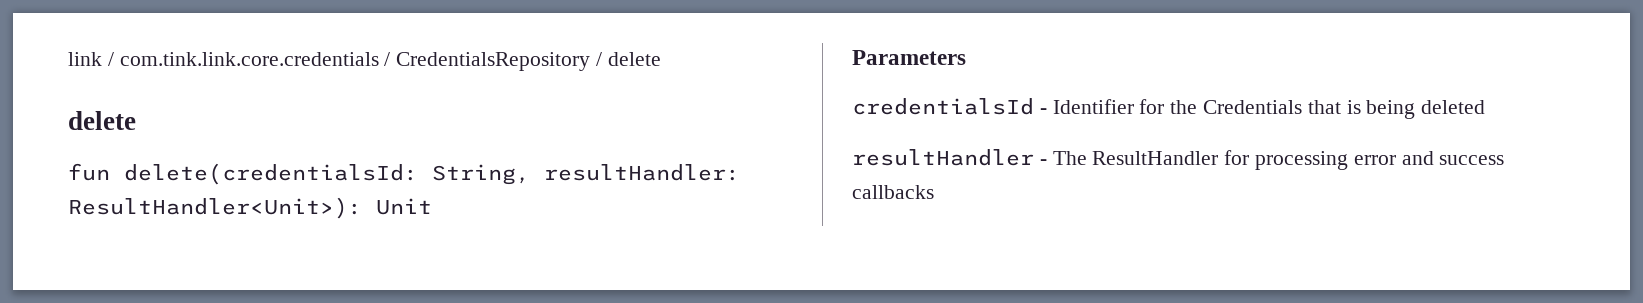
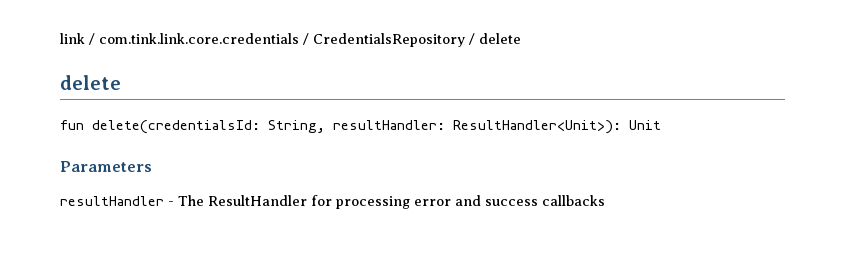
- credentialsId - Identifier for the Credentials that is being deleted

